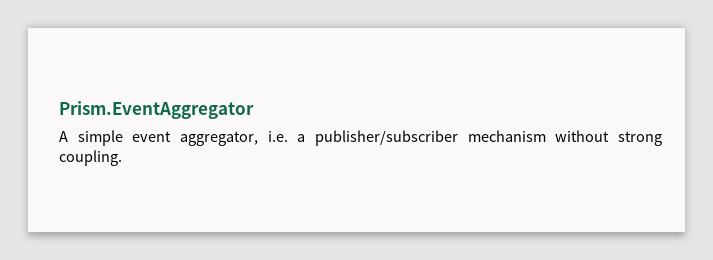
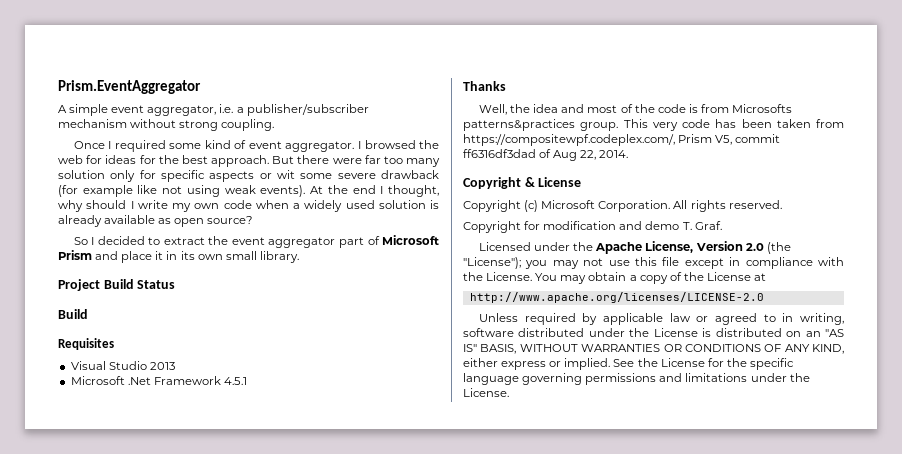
+ Once I required some kind of event aggregator. I browsed the web for ideas for the best approach. But there were far too many solution only for specific aspects or wit some severe drawback (for example like not using weak events). At the end I thought, why should I write my own code when a widely used solution is already available as open source?
+ So I decided to extract the event aggregator part of Microsoft Prism and place it in its own small library.
+ Project Build Status
+ Build
+ Requisites
+ Visual Studio 2013
+ Microsoft .Net Framework 4.5.1
+ Thanks
+ Well, the idea and most of the code is from Microsofts patterns&practices group. This very code has been taken from https://compositewpf.codeplex.com/, Prism V5, commit ff6316df3dad of Aug 22, 2014.
+ Copyright & License
+ Copyright (c) Microsoft Corporation. All rights reserved.
+ Copyright for modification and demo T. Graf.
+ Licensed under the Apache License, Version 2.0 (the "License"); you may not use this file except in compliance with the License. You may obtain a copy of the License at
+ http://www.apache.org/licenses/LICENSE-2.0
+ Unless required by applicable law or agreed to in writing, software distributed under the License is distributed on an "AS IS" BASIS, WITHOUT WARRANTIES OR CONDITIONS OF ANY KIND, either express or implied. See the License for the specific language governing permissions and limitations under the License.

